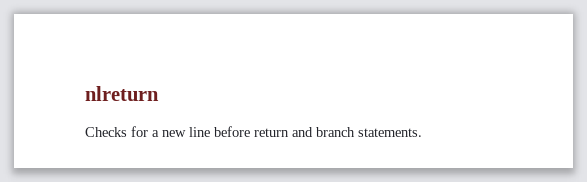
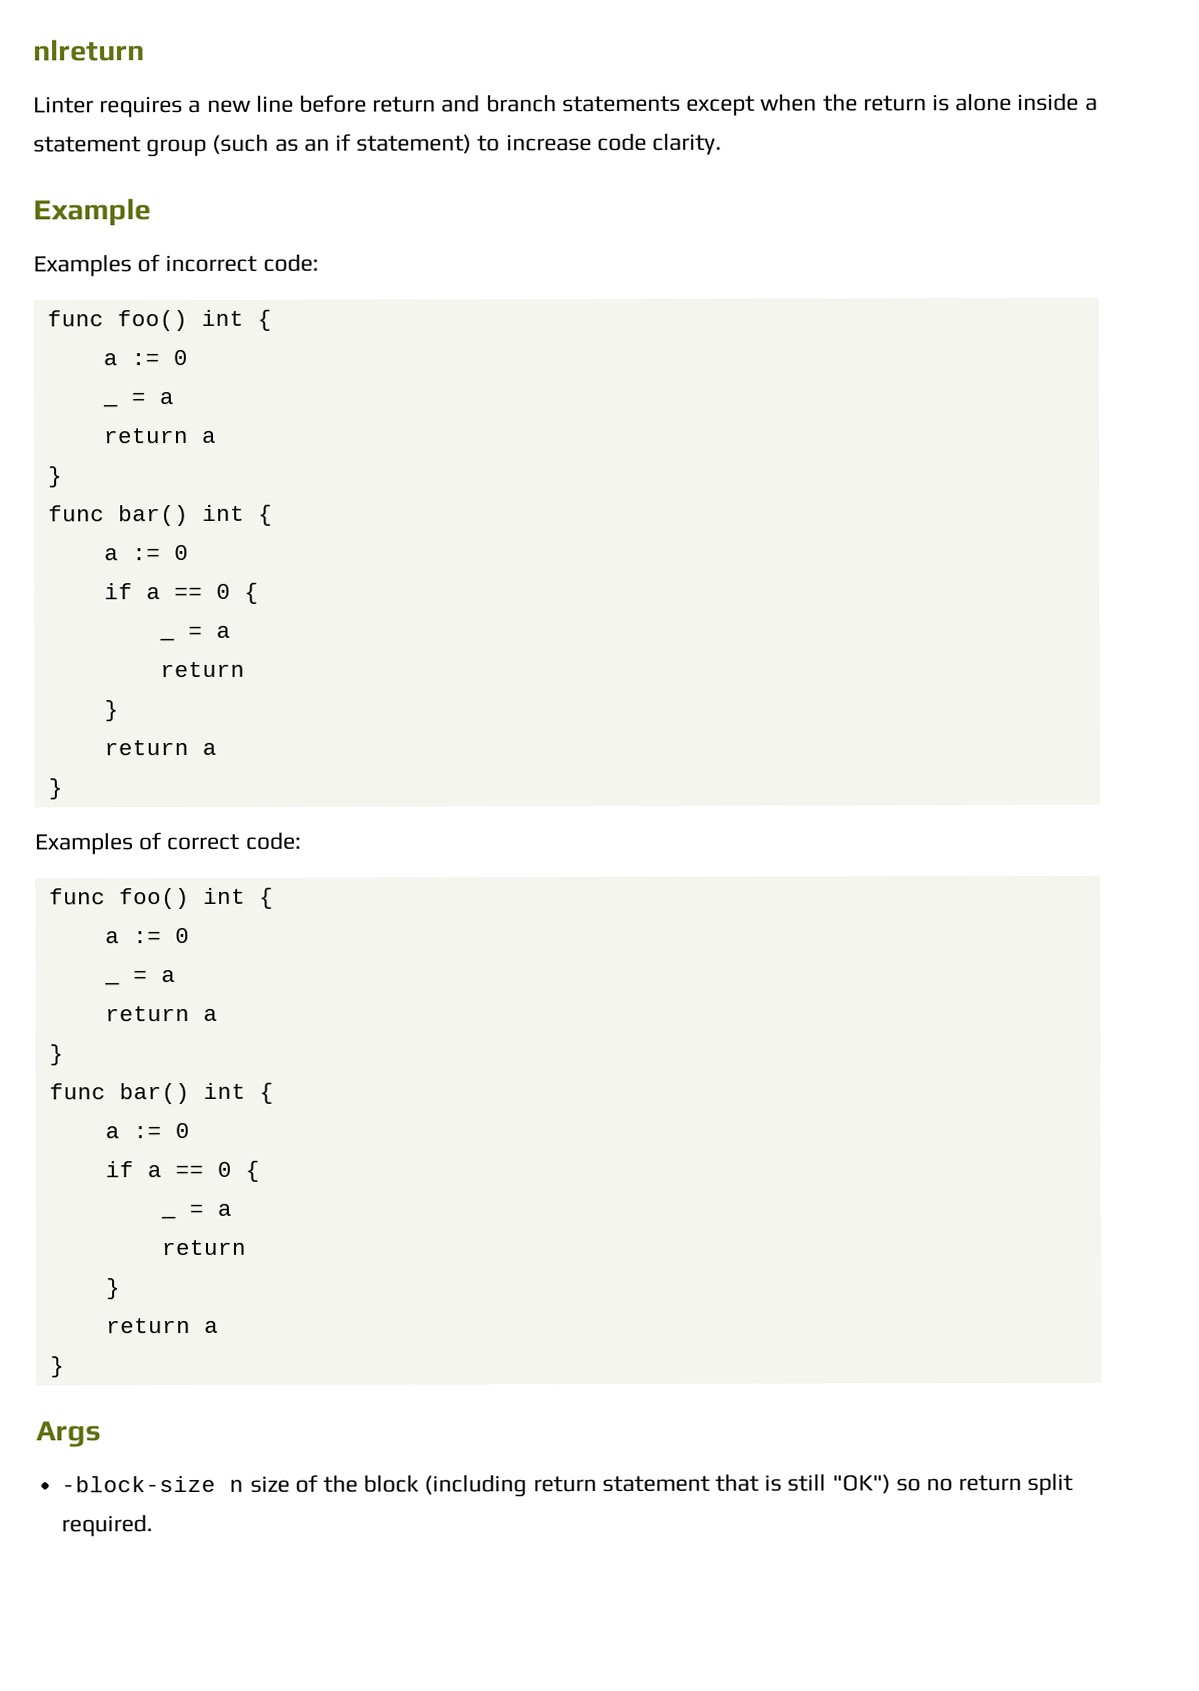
- Checks for a new line before return and branch statements.
+ Linter requires a new line before return and branch statements except when the return is alone inside a statement group (such as an if statement) to increase code clarity.
+ Example
+ Examples of incorrect code:
+ func foo() int {
+ a := 0
+ _ = a
+ return a
+ }
+ func bar() int {
+ a := 0
+ if a == 0 {
+ _ = a
+ return
+ }
+ return a
+ }
+ Examples of correct code:
+ func foo() int {
+ a := 0
+ _ = a
+ return a
+ }
+ func bar() int {
+ a := 0
+ if a == 0 {
+ _ = a
+ return
+ }
+ return a
+ }
+ Args
+ -block-size n size of the block (including return statement that is still "OK") so no return split required.

